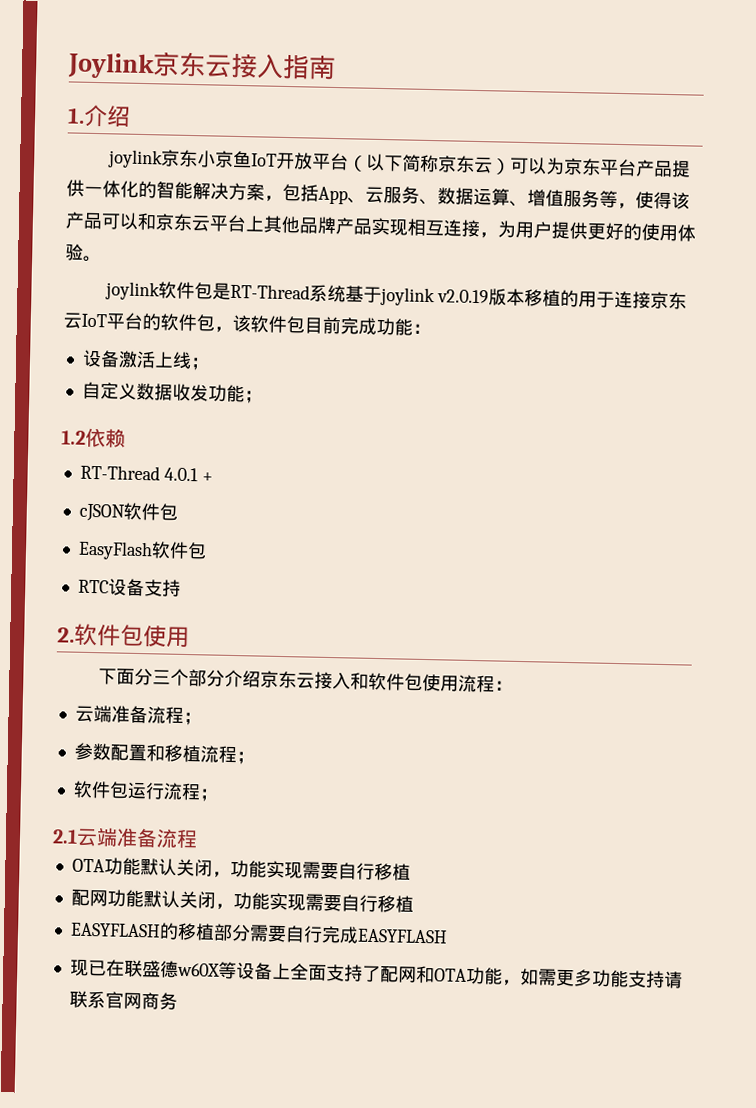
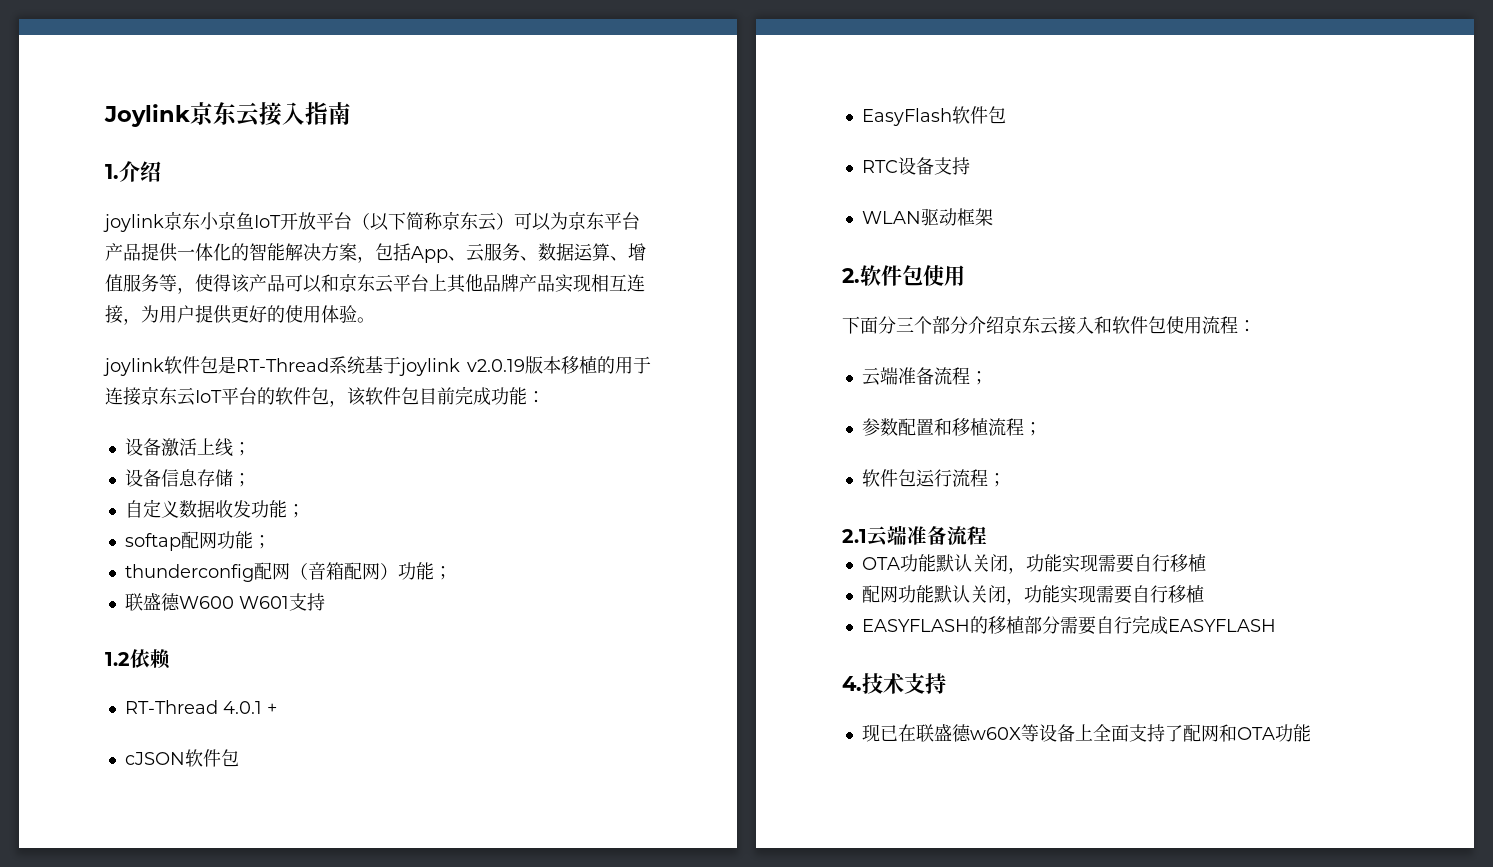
+ 设备信息存储；
+ softap配网功能；
+ thunderconfig配网（音箱配网）功能；
+ 联盛德W600 W601支持
+ WLAN驱动框架
+ 4.技术支持
- 现已在联盛德w60X等设备上全面支持了配网和OTA功能，如需更多功能支持请联系官网商务
+ 现已在联盛德w60X等设备上全面支持了配网和OTA功能

